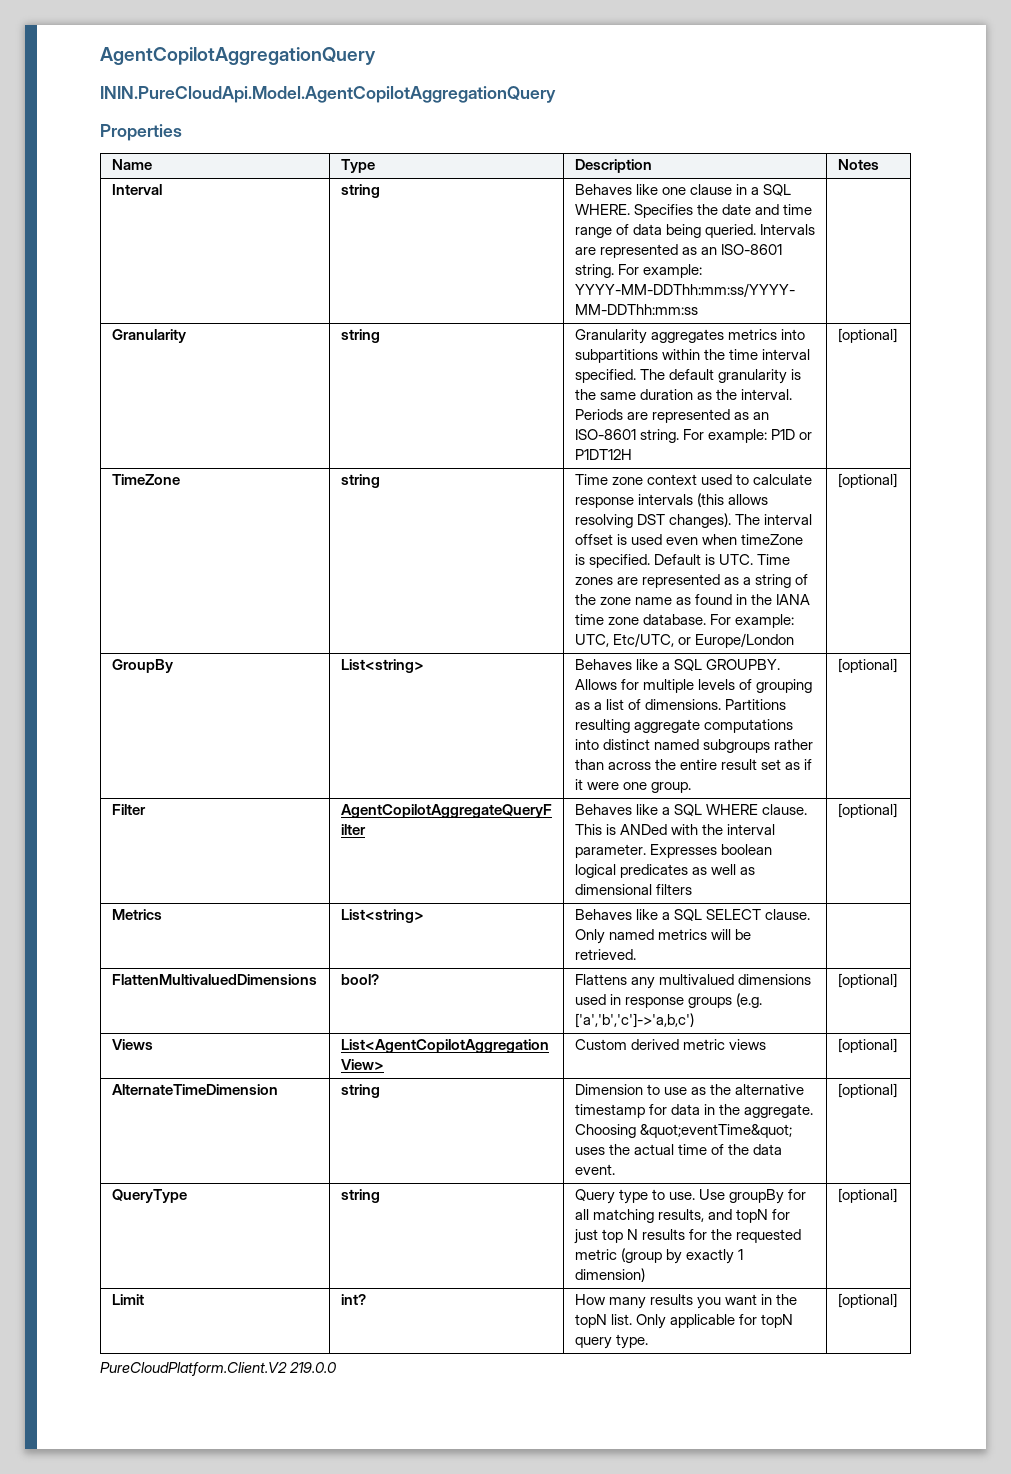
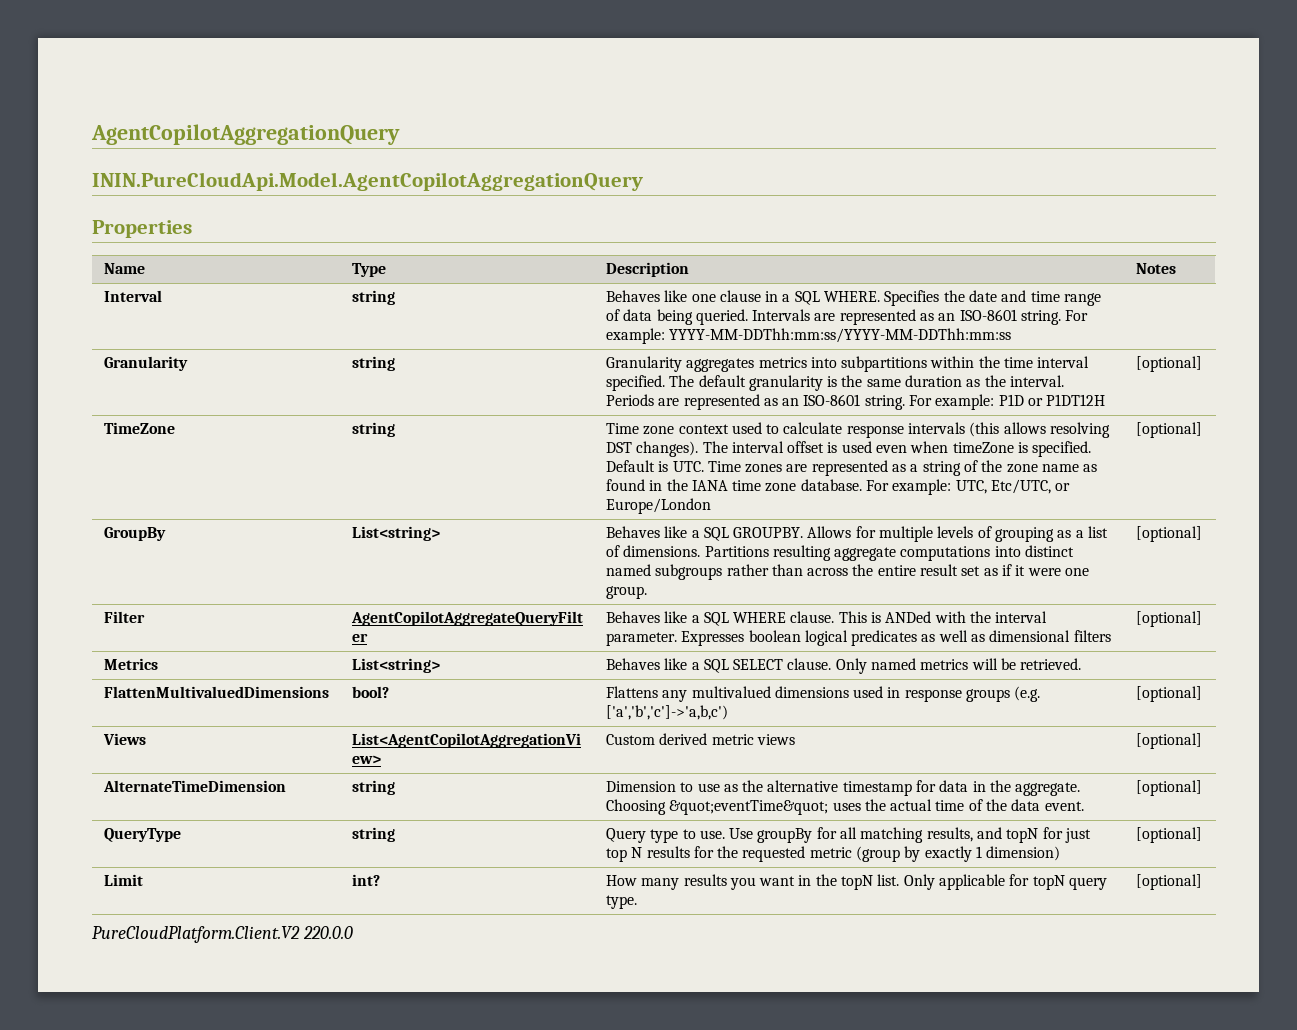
- PureCloudPlatform.Client.V2 219.0.0
+ PureCloudPlatform.Client.V2 220.0.0

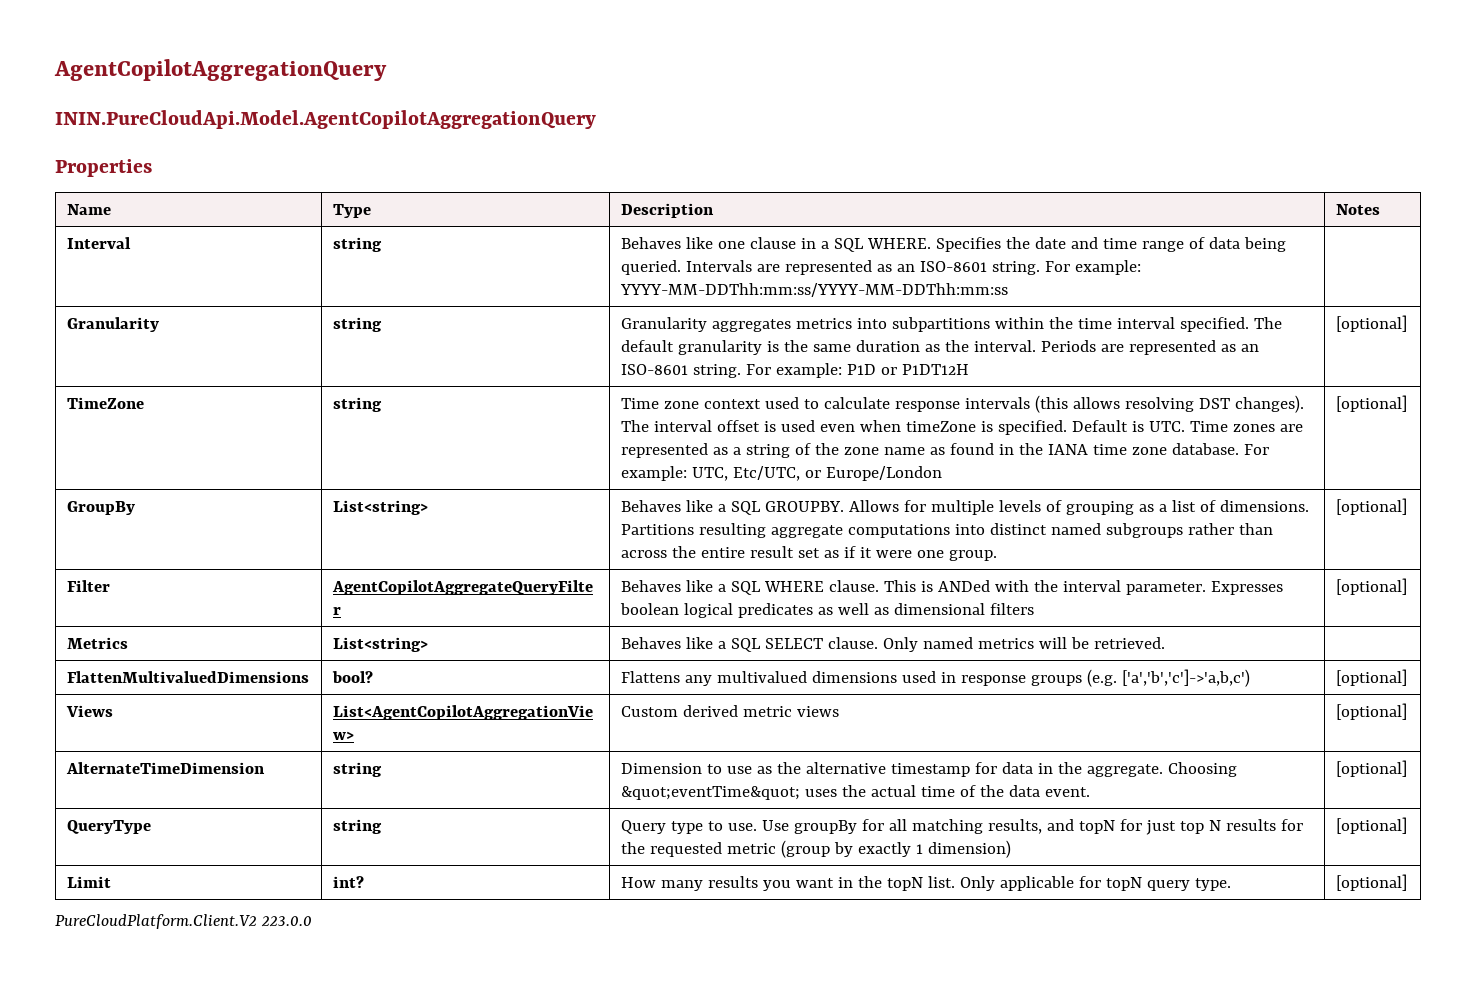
- PureCloudPlatform.Client.V2 220.0.0
+ PureCloudPlatform.Client.V2 223.0.0

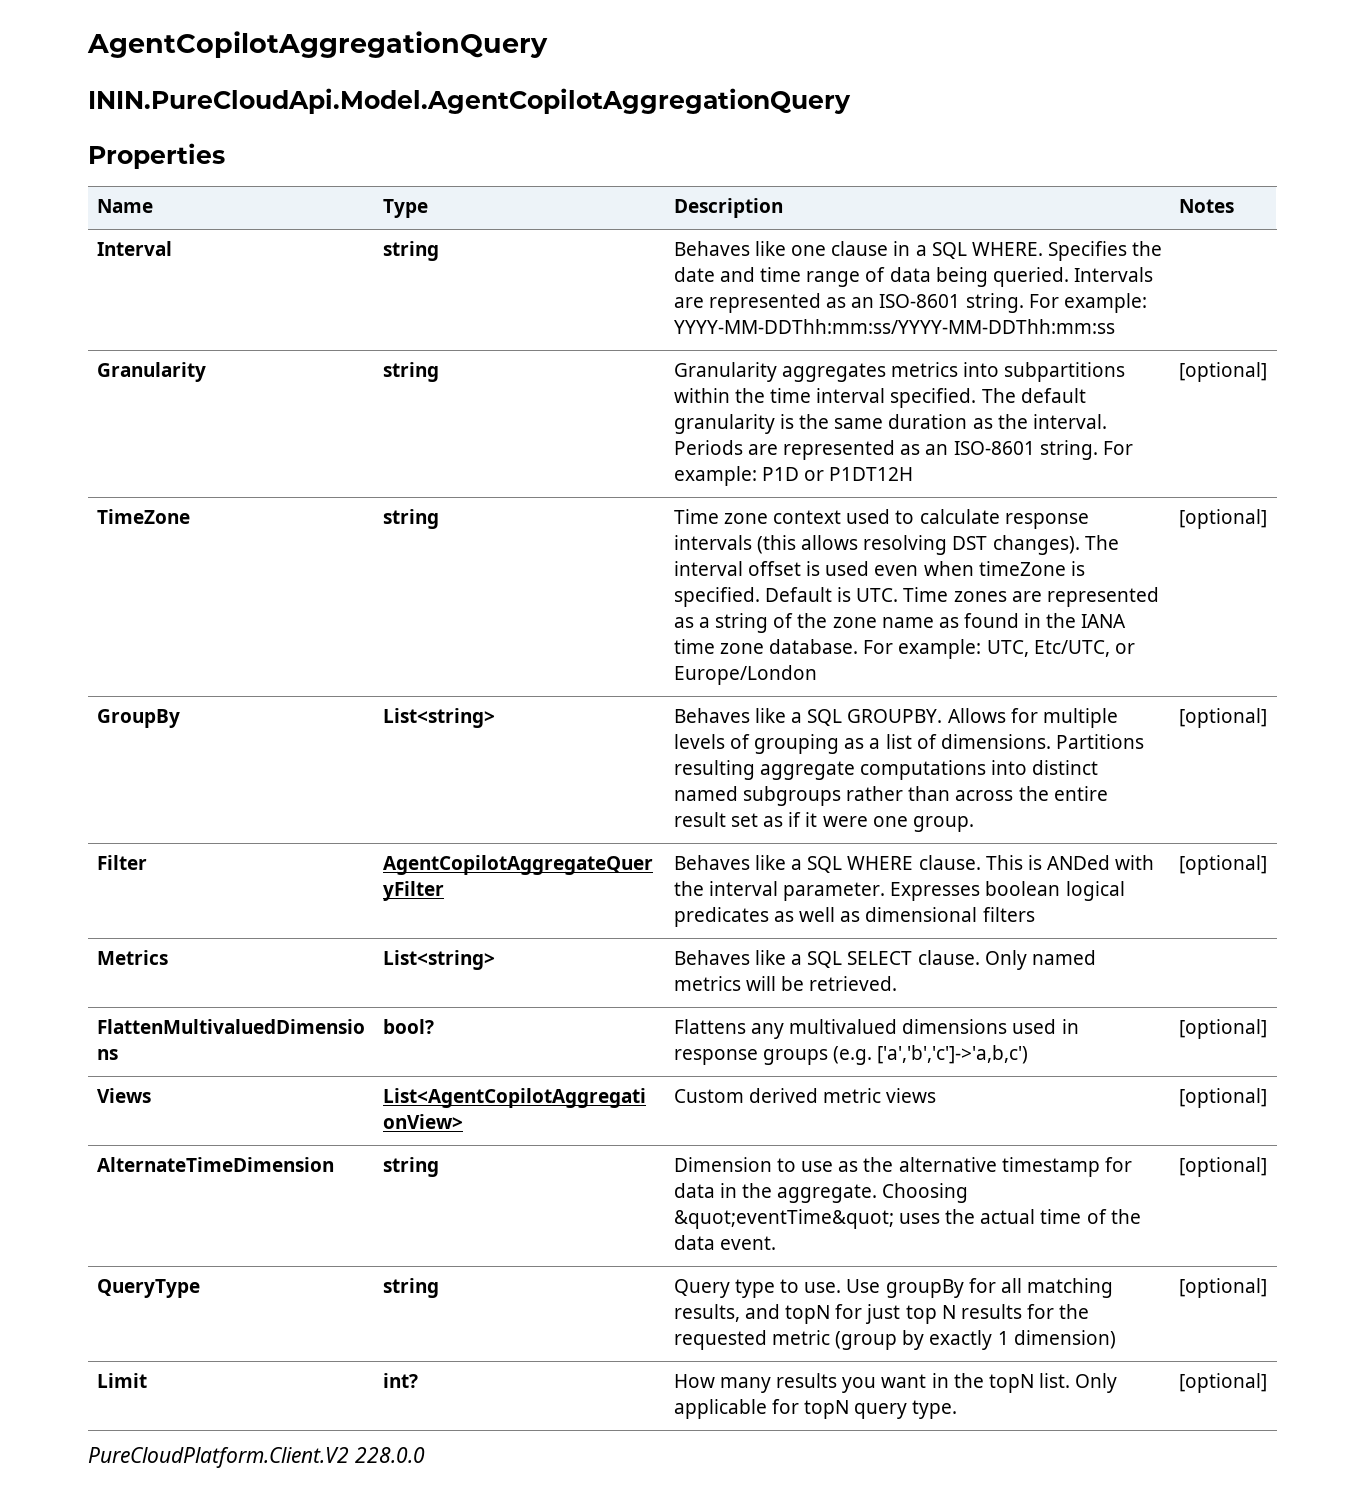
- PureCloudPlatform.Client.V2 223.0.0
+ PureCloudPlatform.Client.V2 228.0.0

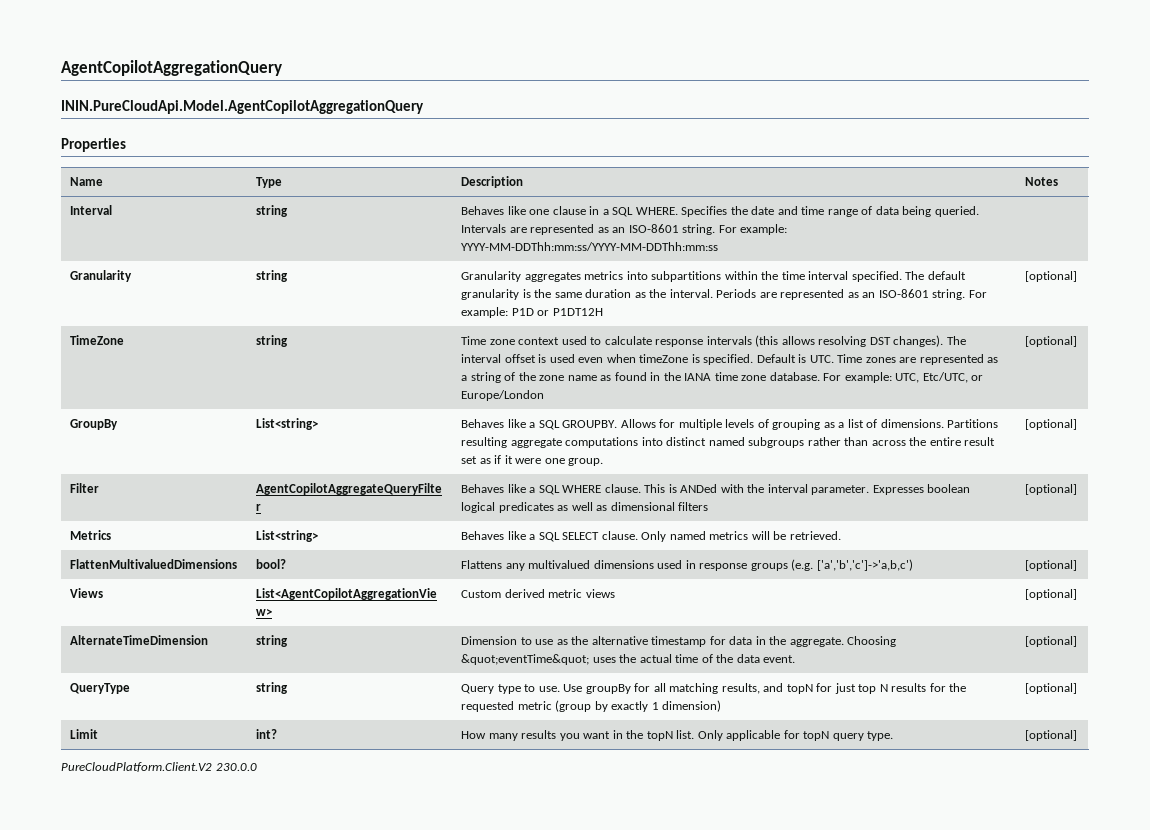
- PureCloudPlatform.Client.V2 228.0.0
+ PureCloudPlatform.Client.V2 230.0.0

